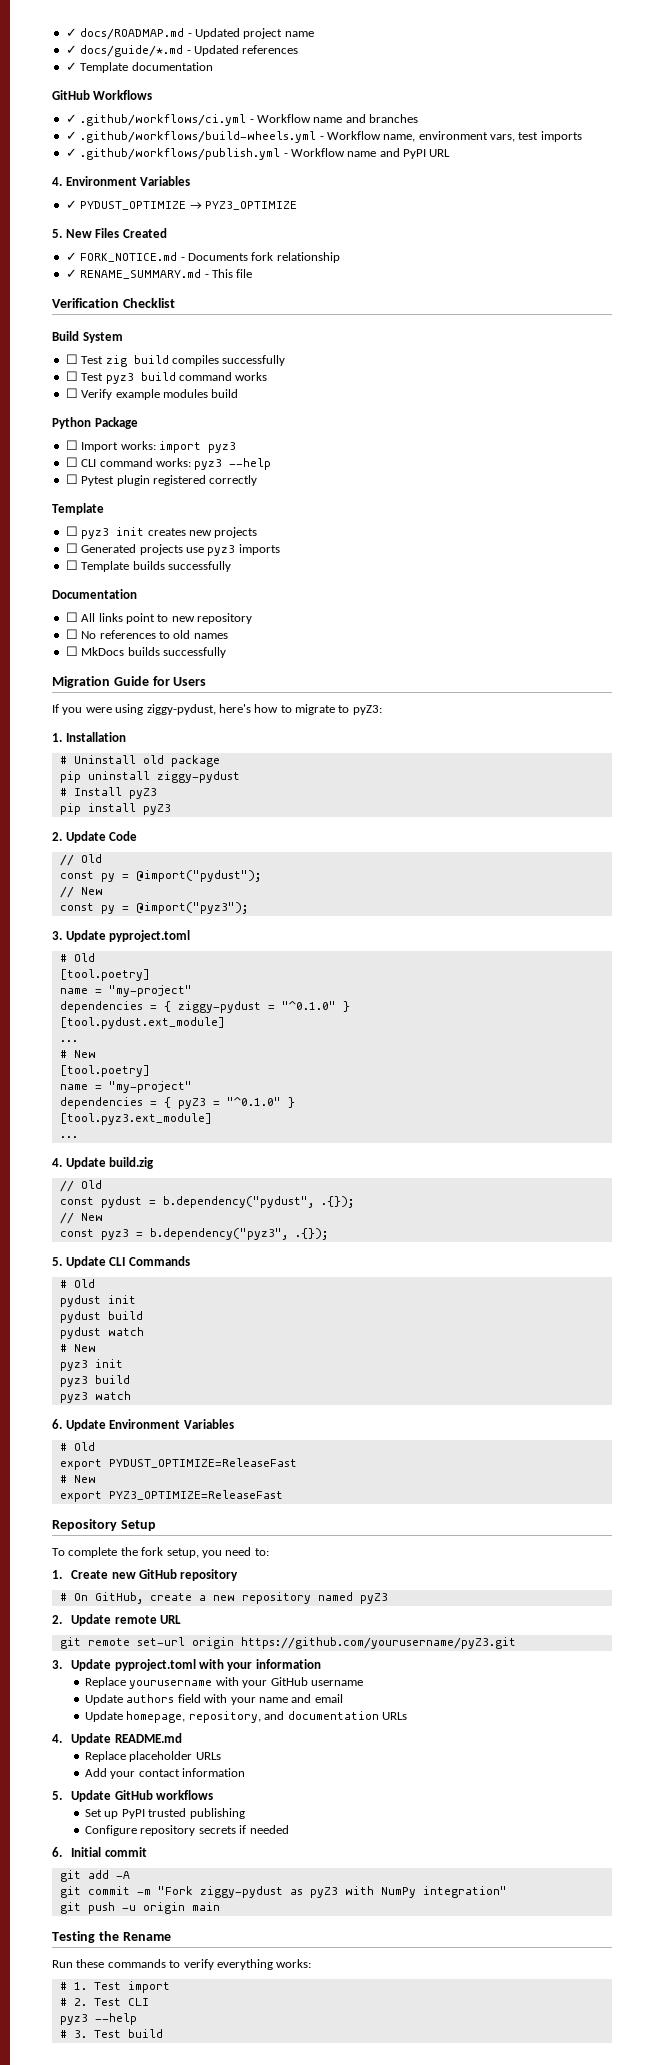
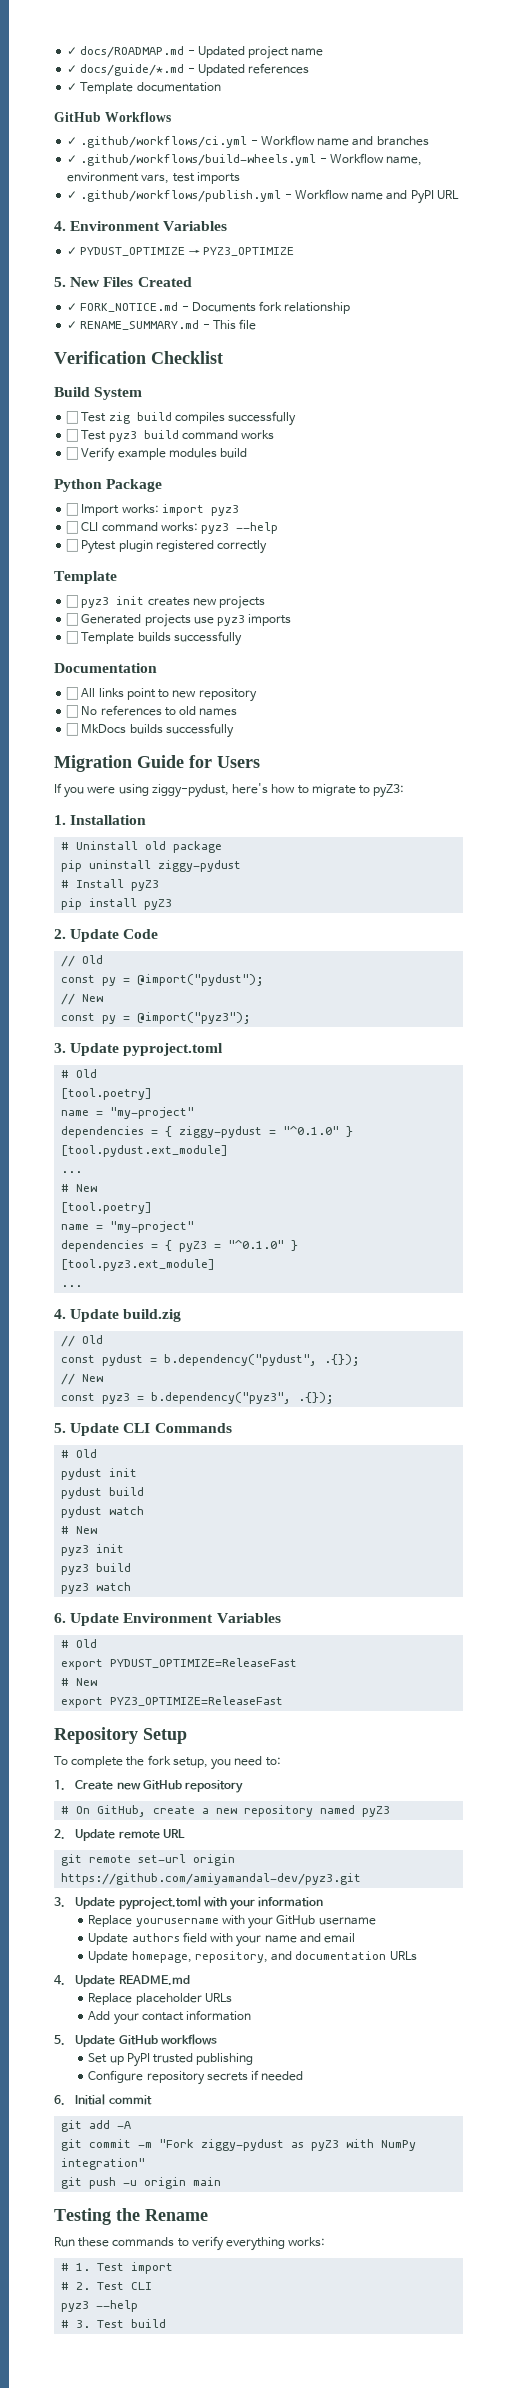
- git remote set-url origin https://github.com/yourusername/pyZ3.git
+ git remote set-url origin https://github.com/amiyamandal-dev/pyz3.git

